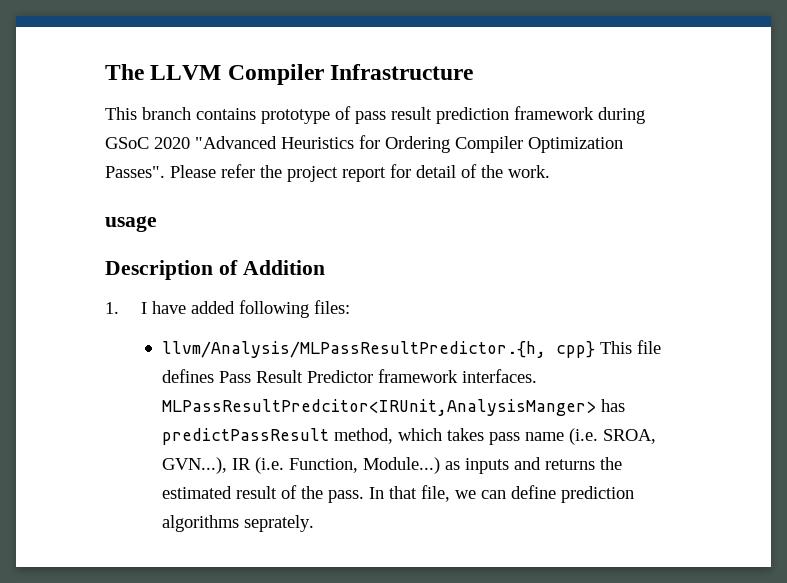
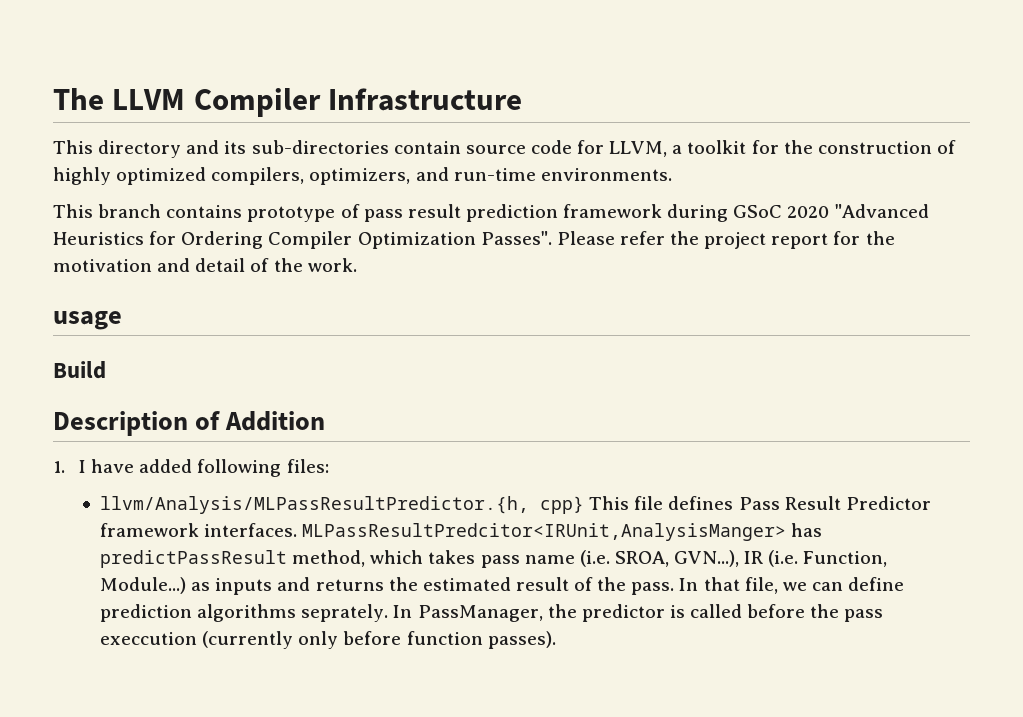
+ This directory and its sub-directories contain source code for LLVM, a toolkit for the construction of highly optimized compilers, optimizers, and run-time environments.
- Please refer the project report for detail of the work.
+ Please refer the project report for the motivation and detail of the work.
+ Build
+ In PassManager, the predictor is called before the pass execcution (currently only before function passes).

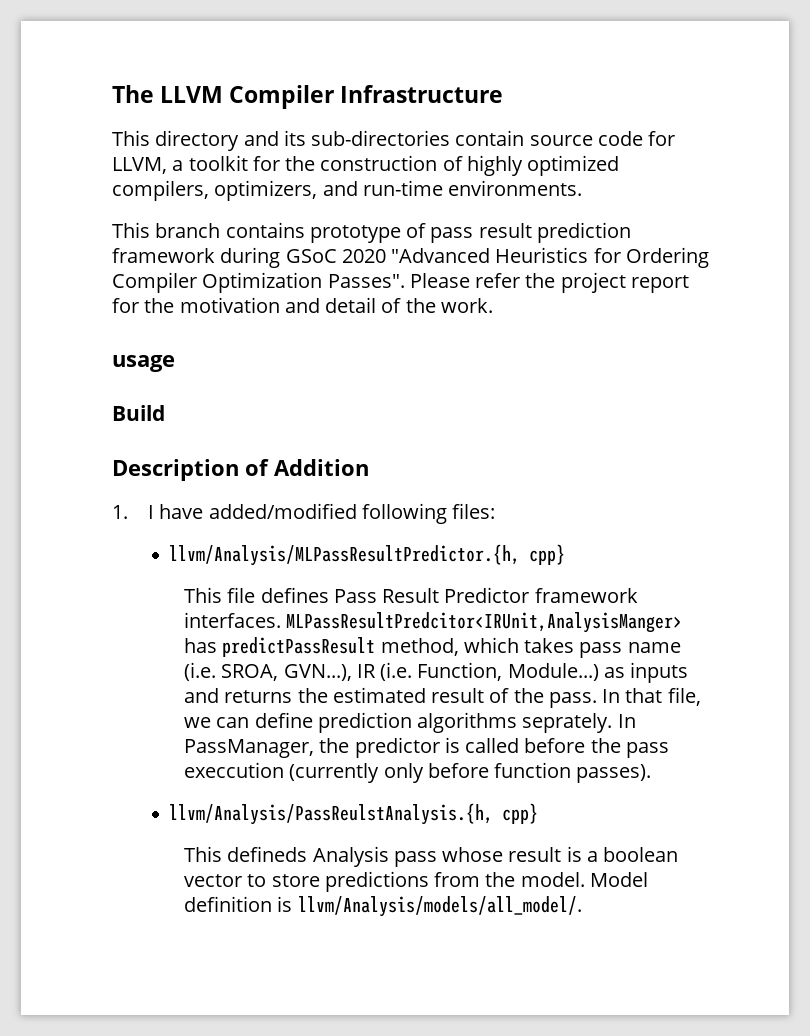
- 1. I have added following files:
+ 1. I have added/modified following files:
- llvm/Analysis/MLPassResultPredictor.{h, cpp} This file defines Pass Result Predictor framework interfaces.
+ llvm/Analysis/MLPassResultPredictor.{h, cpp}
+ This file defines Pass Result Predictor framework interfaces.
+ llvm/Analysis/PassReulstAnalysis.{h, cpp}
+ This defineds Analysis pass whose result is a boolean vector to store predictions from the model. Model definition is llvm/Analysis/models/all_model/.

